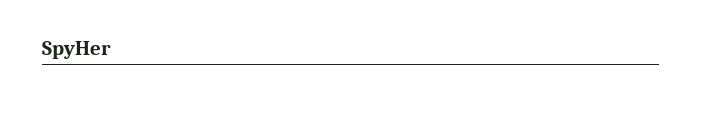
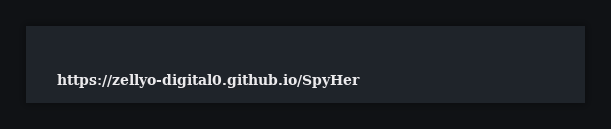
- SpyHer
+ https://zellyo-digital0.github.io/SpyHer

